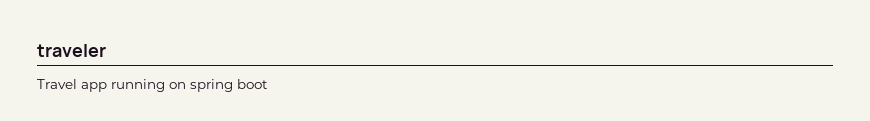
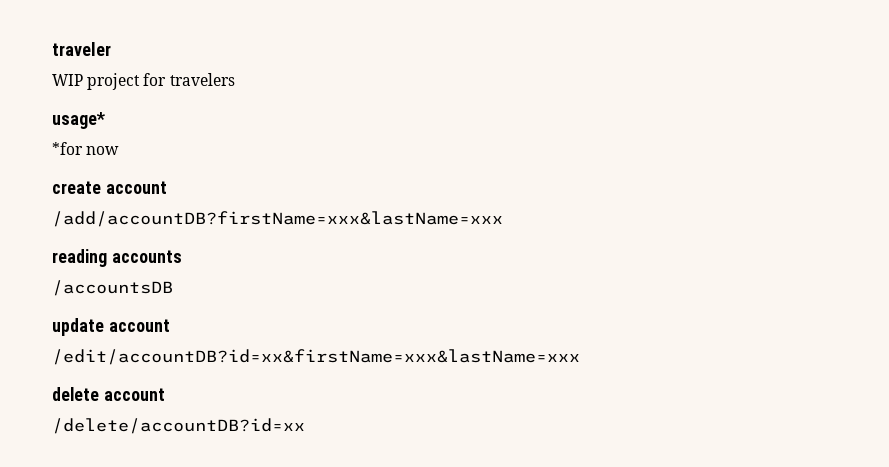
- Travel app running on spring boot
+ WIP project for travelers
+ usage*
+ *for now
+ create account
+ /add/accountDB?firstName=xxx&lastName=xxx
+ reading accounts
+ /accountsDB
+ update account
+ /edit/accountDB?id=xx&firstName=xxx&lastName=xxx
+ delete account
+ /delete/accountDB?id=xx

